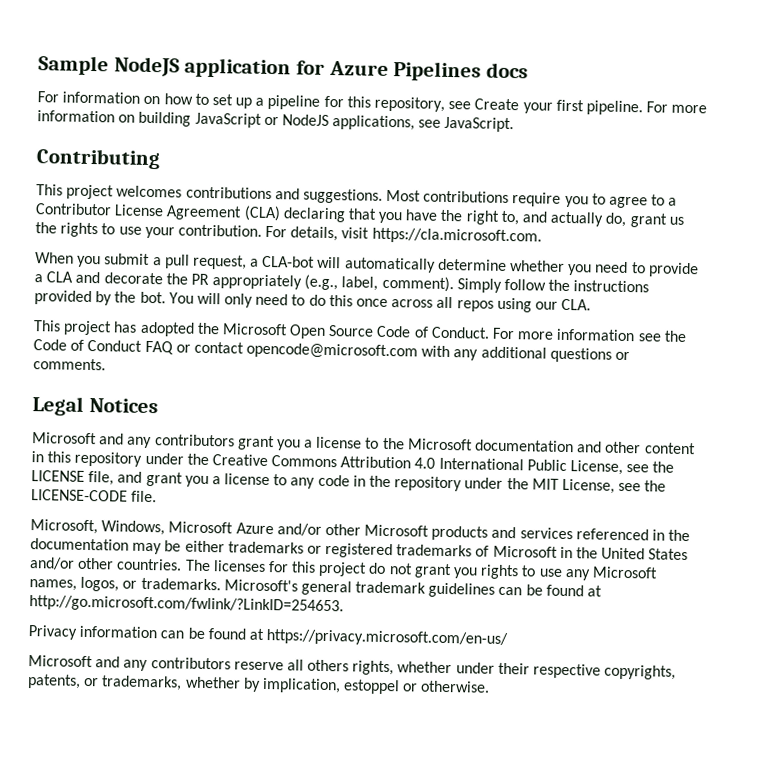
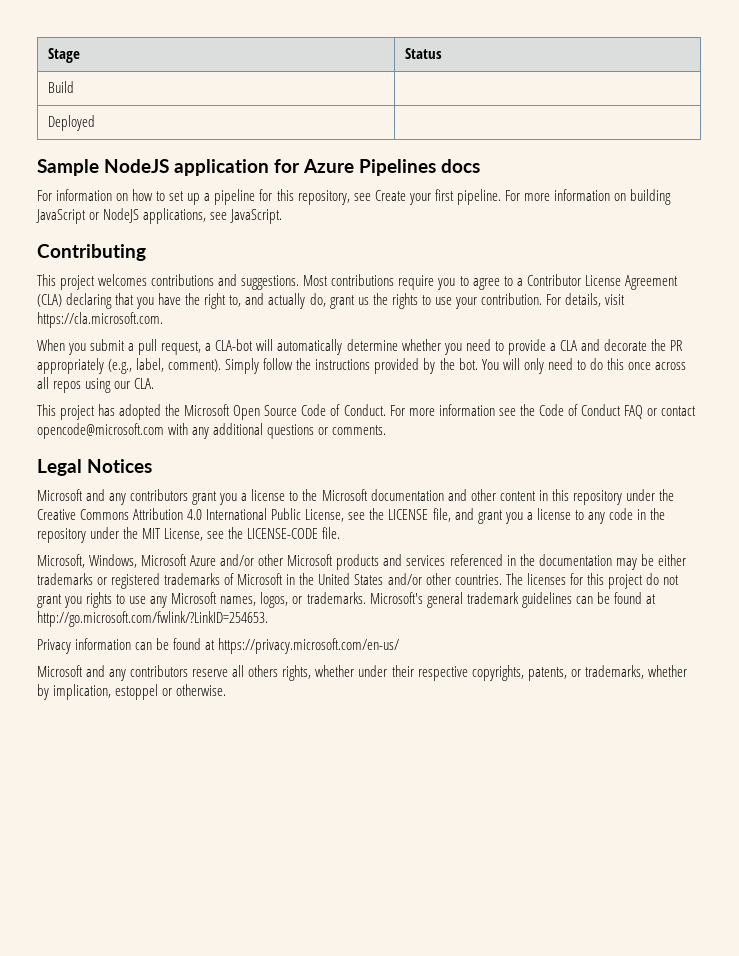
+ Stage | Status
+ Build |
+ Deployed |

